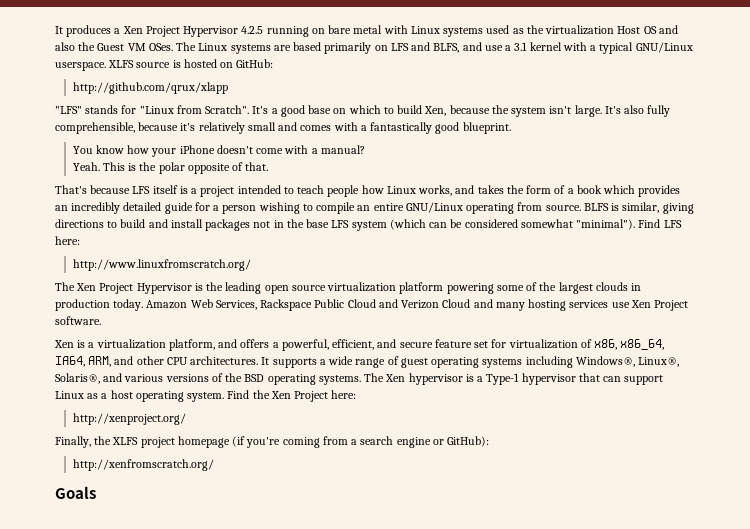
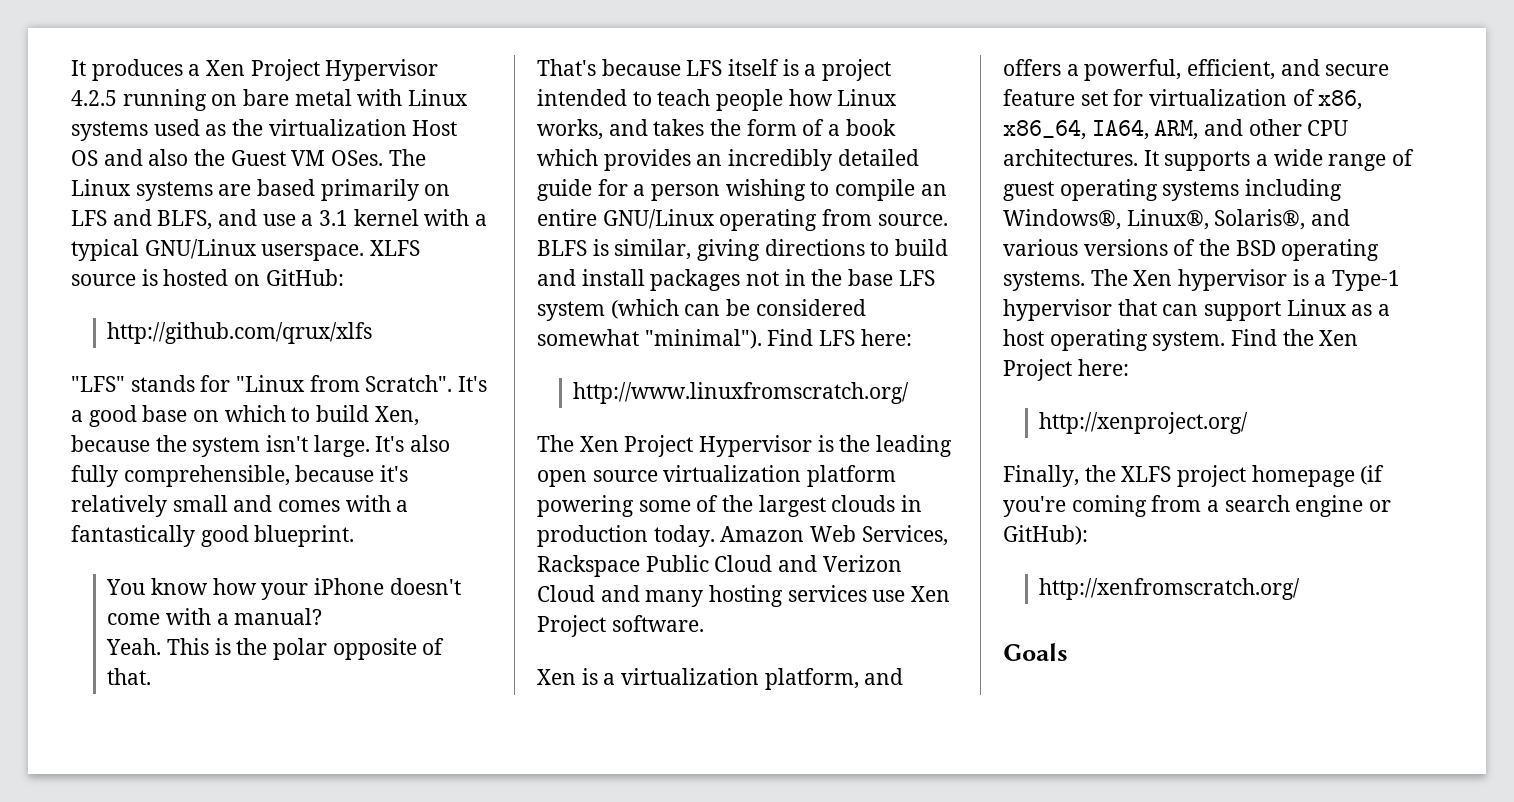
- http://github.com/qrux/xlapp
+ http://github.com/qrux/xlfs

